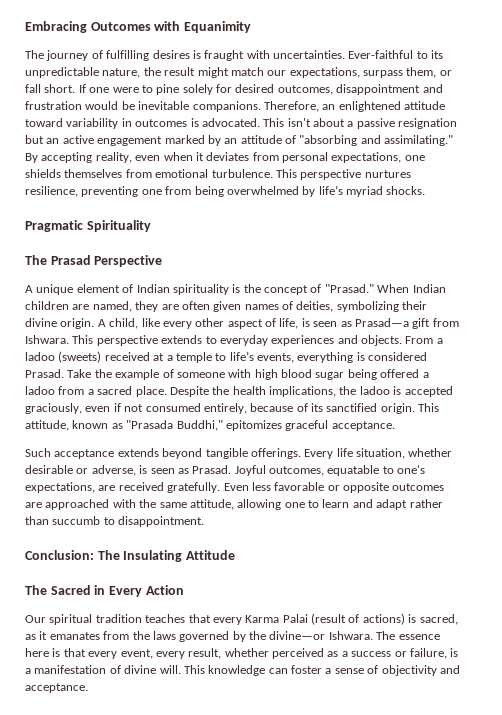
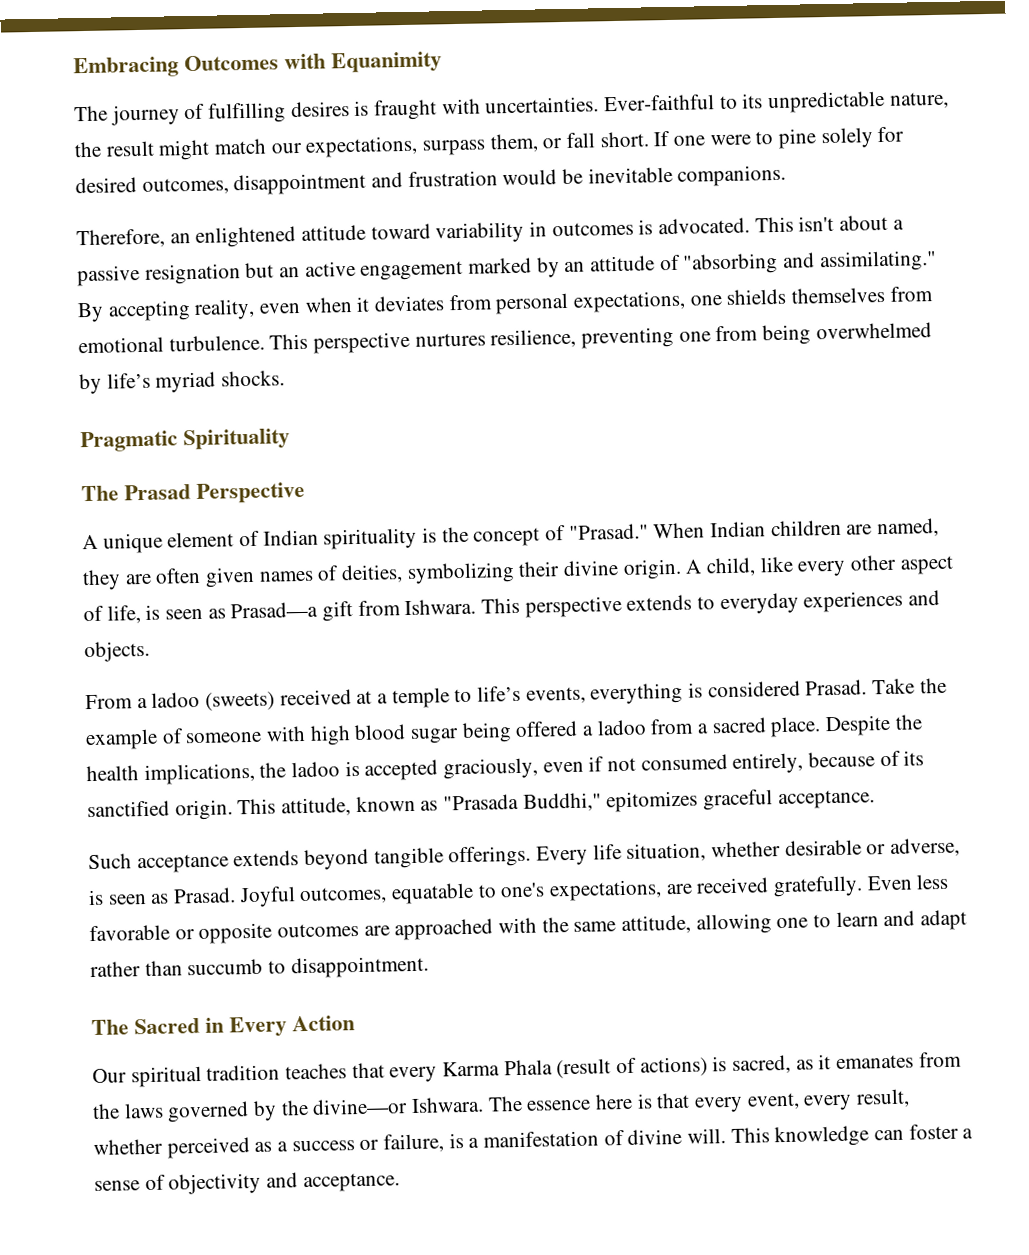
- If one were to pine solely for desired outcomes, disappointment and frustration would be inevitable companions. Therefore, an enlightened attitude toward variability in outcomes is advocated.
+ If one were to pine solely for desired outcomes, disappointment and frustration would be inevitable companions.
+ Therefore, an enlightened attitude toward variability in outcomes is advocated.
- This perspective extends to everyday experiences and objects. From a ladoo (sweets) received at a temple to life’s events, everything is considered Prasad.
+ This perspective extends to everyday experiences and objects.
+ From a ladoo (sweets) received at a temple to life’s events, everything is considered Prasad.
- Conclusion: The Insulating Attitude
- Our spiritual tradition teaches that every Karma Palai (result of actions) is sacred, as it emanates from the laws governed by the divine—or Ishwara.
+ Our spiritual tradition teaches that every Karma Phala (result of actions) is sacred, as it emanates from the laws governed by the divine—or Ishwara.

